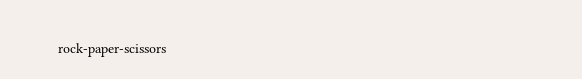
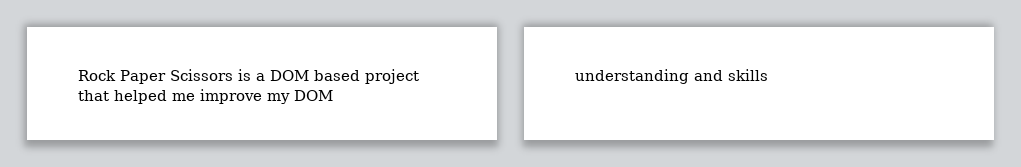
- rock-paper-scissors
+ Rock Paper Scissors is a DOM based project that helped me improve my DOM understanding and skills

